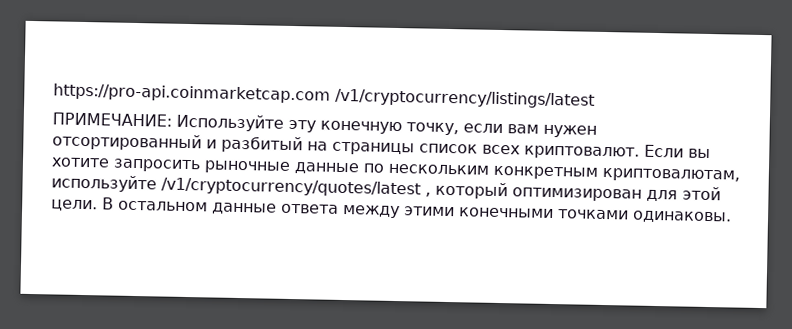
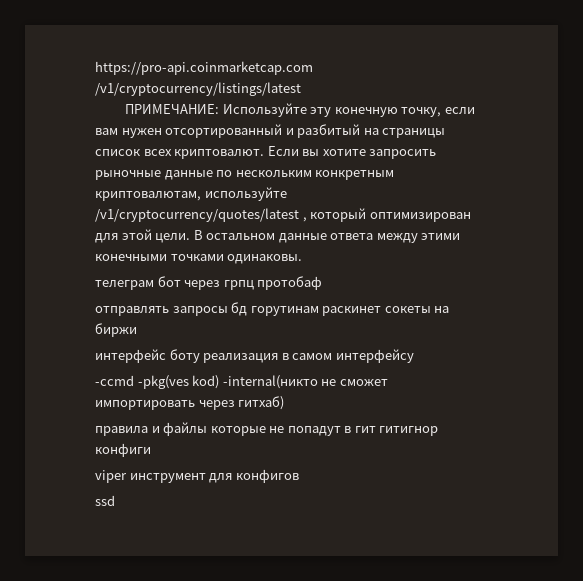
+ телеграм бот через грпц протобаф
+ отправлять запросы бд горутинам раскинет сокеты на биржи
+ интерфейс боту реализация в самом интерфейсу
+ -сcmd -pkg(ves kod) -internal(никто не сможет импортировать через гитхаб)
+ правила и файлы которые не попадут в гит гитигнор конфиги
+ viper инструмент для конфигов
+ ssd

